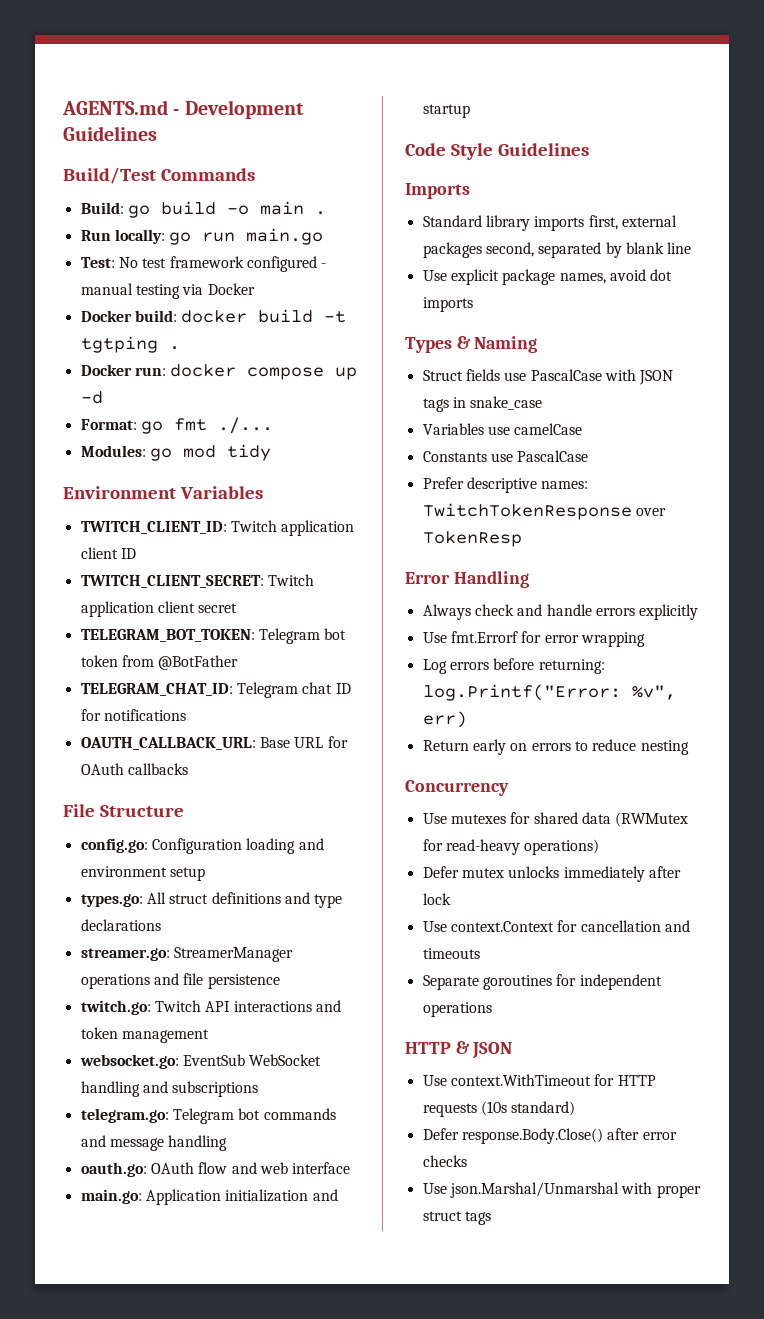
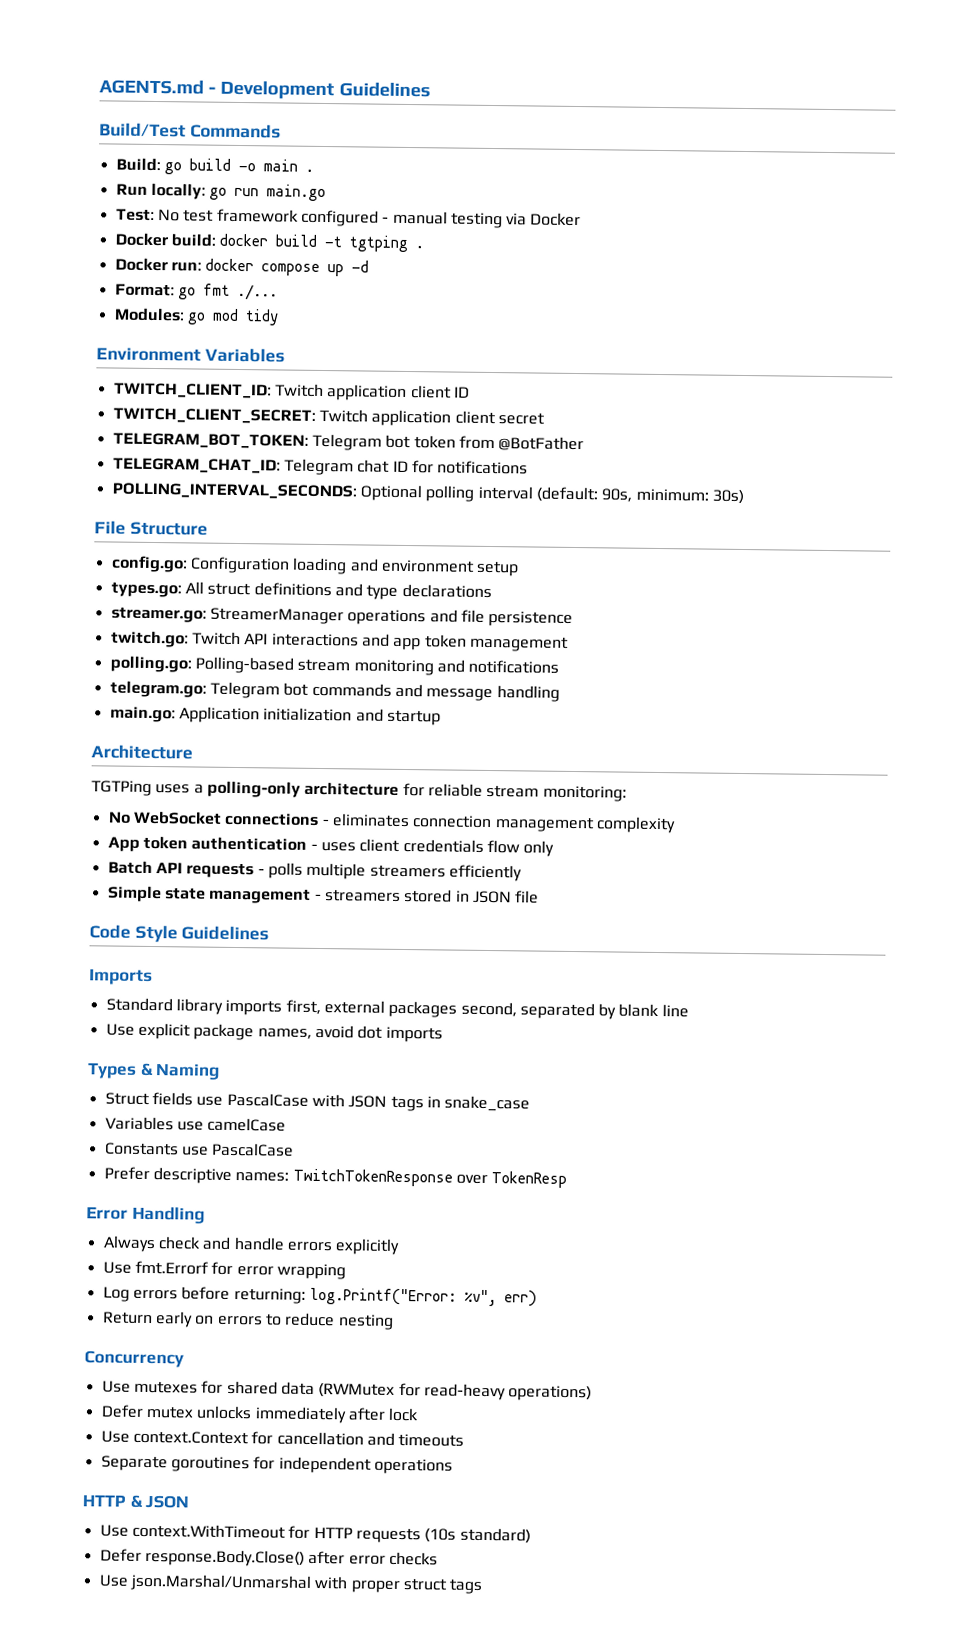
- OAUTH_CALLBACK_URL: Base URL for OAuth callbacks
+ POLLING_INTERVAL_SECONDS: Optional polling interval (default: 90s, minimum: 30s)
- twitch.go: Twitch API interactions and token management
+ twitch.go: Twitch API interactions and app token management
- websocket.go: EventSub WebSocket handling and subscriptions
+ polling.go: Polling-based stream monitoring and notifications
- oauth.go: OAuth flow and web interface
+ Architecture
+ TGTPing uses a polling-only architecture for reliable stream monitoring:
+ No WebSocket connections - eliminates connection management complexity
+ App token authentication - uses client credentials flow only
+ Batch API requests - polls multiple streamers efficiently
+ Simple state management - streamers stored in JSON file

